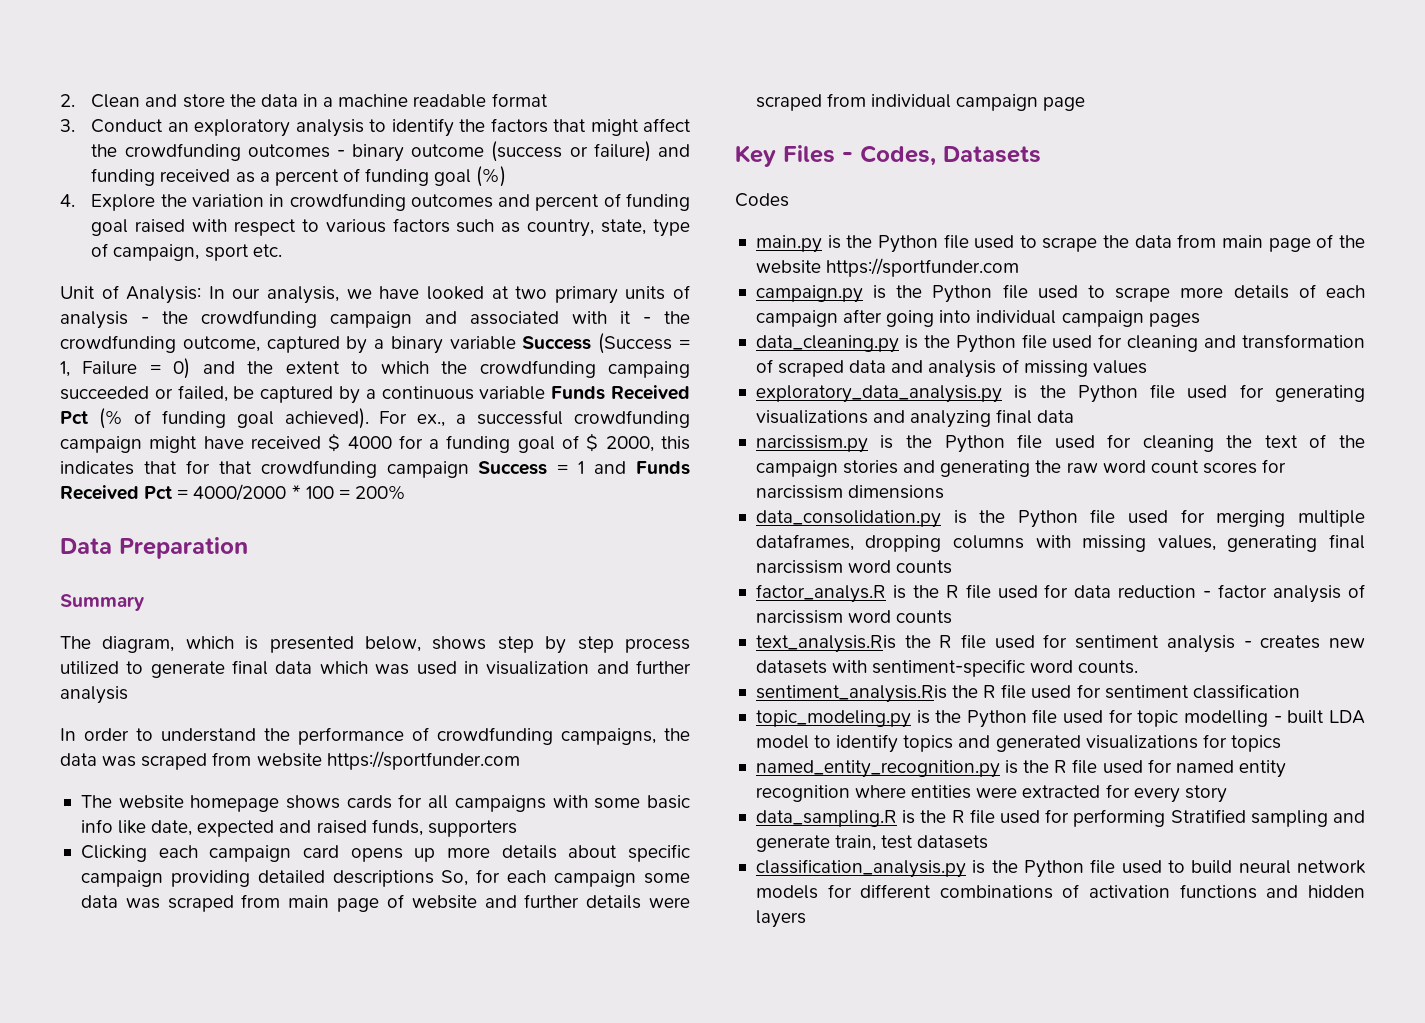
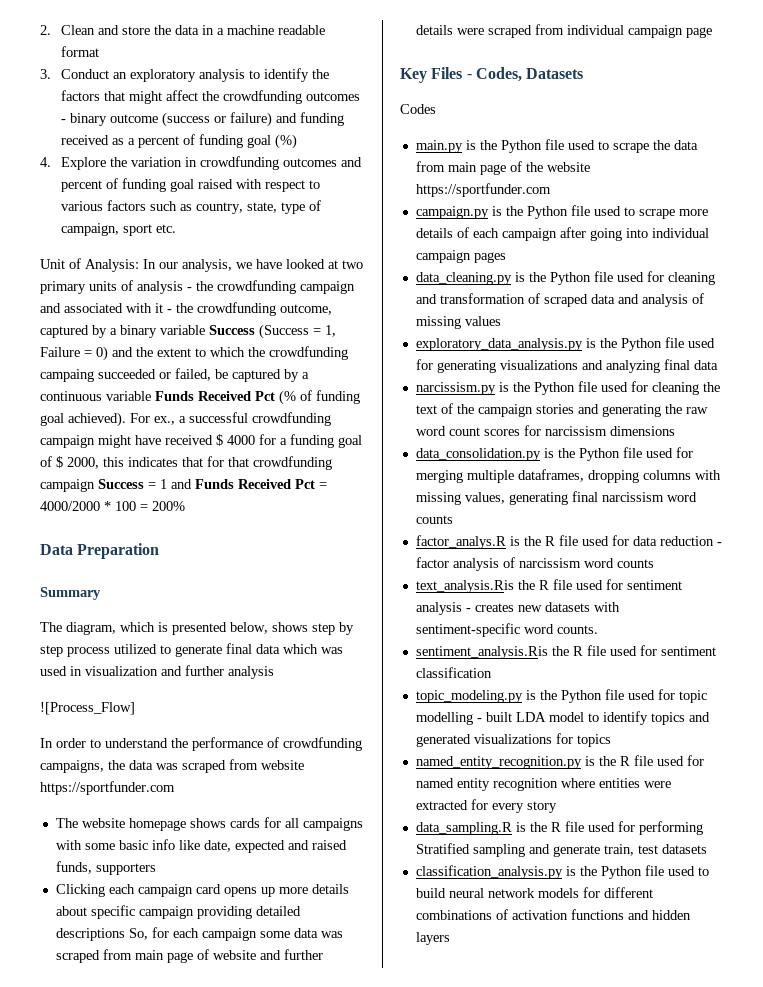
+ ![Process_Flow]

